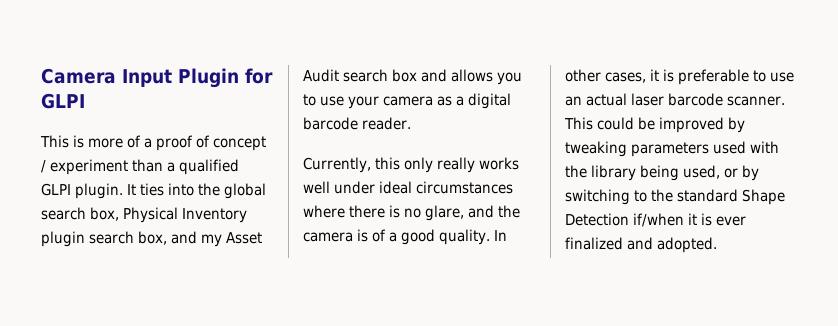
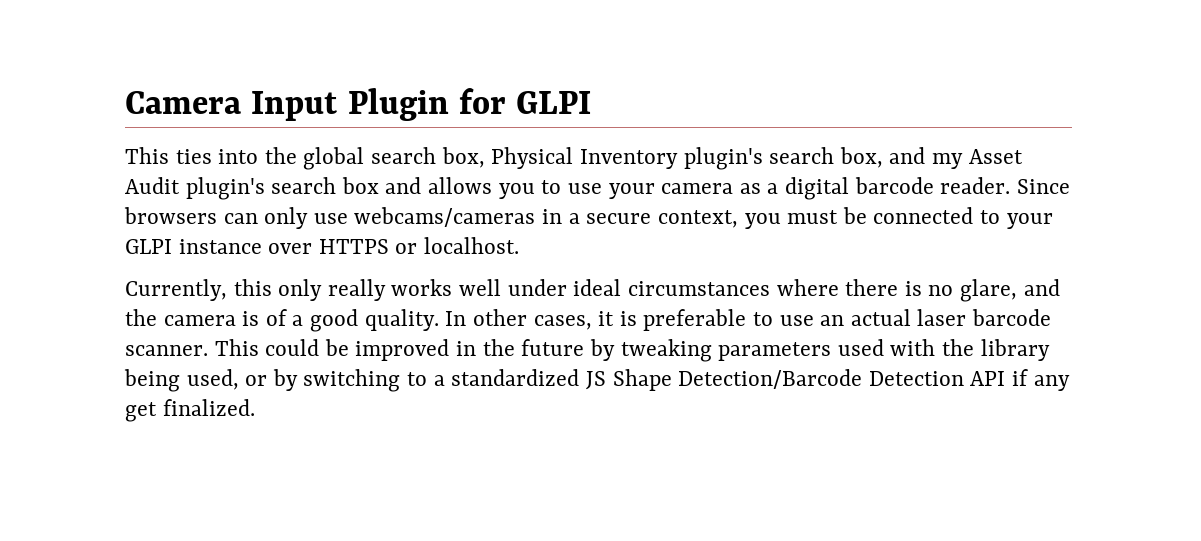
- This is more of a proof of concept / experiment than a qualified GLPI plugin. It ties into the global search box, Physical Inventory plugin search box, and my Asset Audit search box and allows you to use your camera as a digital barcode reader.
+ This ties into the global search box, Physical Inventory plugin's search box, and my Asset Audit plugin's search box and allows you to use your camera as a digital barcode reader. Since browsers can only use webcams/cameras in a secure context, you must be connected to your GLPI instance over HTTPS or localhost.
- This could be improved by tweaking parameters used with the library being used, or by switching to the standard Shape Detection if/when it is ever finalized and adopted.
+ This could be improved in the future by tweaking parameters used with the library being used, or by switching to a standardized JS Shape Detection/Barcode Detection API if any get finalized.

